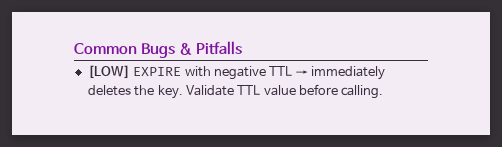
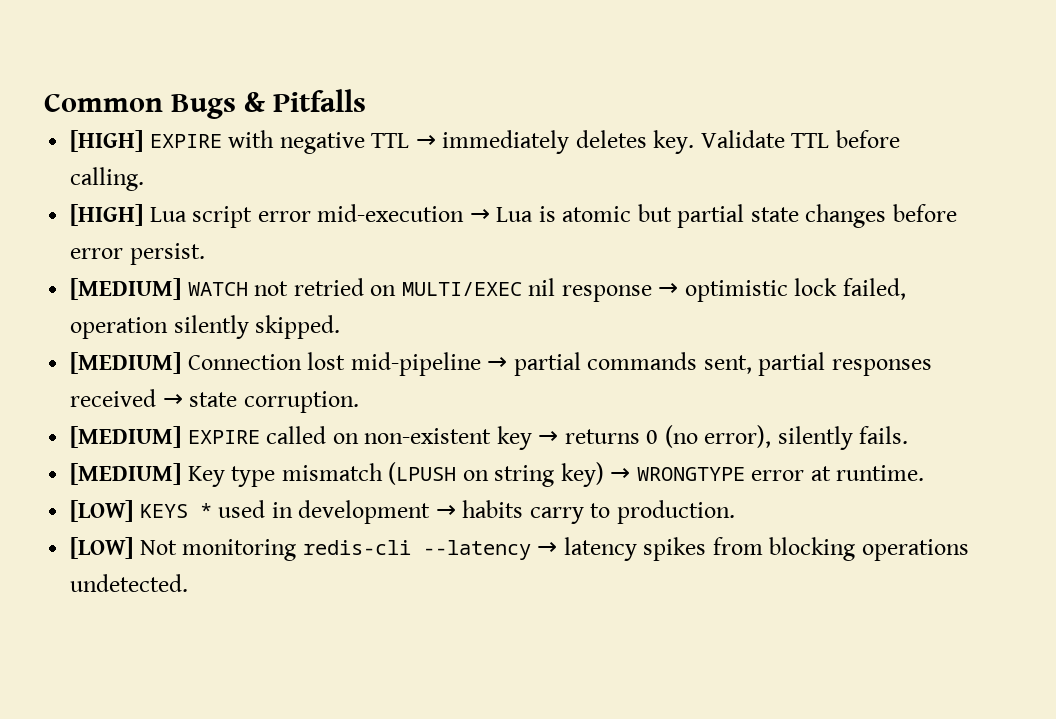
- [LOW] EXPIRE with negative TTL → immediately deletes the key.
+ [HIGH] EXPIRE with negative TTL → immediately deletes key.
- Validate TTL value before calling.
+ Validate TTL before calling.
+ [HIGH] Lua script error mid-execution → Lua is atomic but partial state changes before error persist.
+ [MEDIUM] WATCH not retried on MULTI/EXEC nil response → optimistic lock failed, operation silently skipped.
+ [MEDIUM] Connection lost mid-pipeline → partial commands sent, partial responses received → state corruption.
+ [MEDIUM] EXPIRE called on non-existent key → returns 0 (no error), silently fails.
+ [MEDIUM] Key type mismatch (LPUSH on string key) → WRONGTYPE error at runtime.
+ [LOW] KEYS * used in development → habits carry to production.
+ [LOW] Not monitoring redis-cli --latency → latency spikes from blocking operations undetected.

